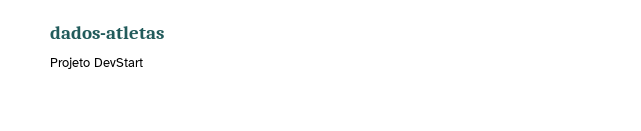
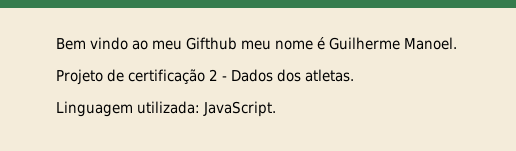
- dados-atletas
- Projeto DevStart
+ Bem vindo ao meu Gifthub meu nome é Guilherme Manoel.
+ Projeto de certificação 2 - Dados dos atletas.
+ Linguagem utilizada: JavaScript.

